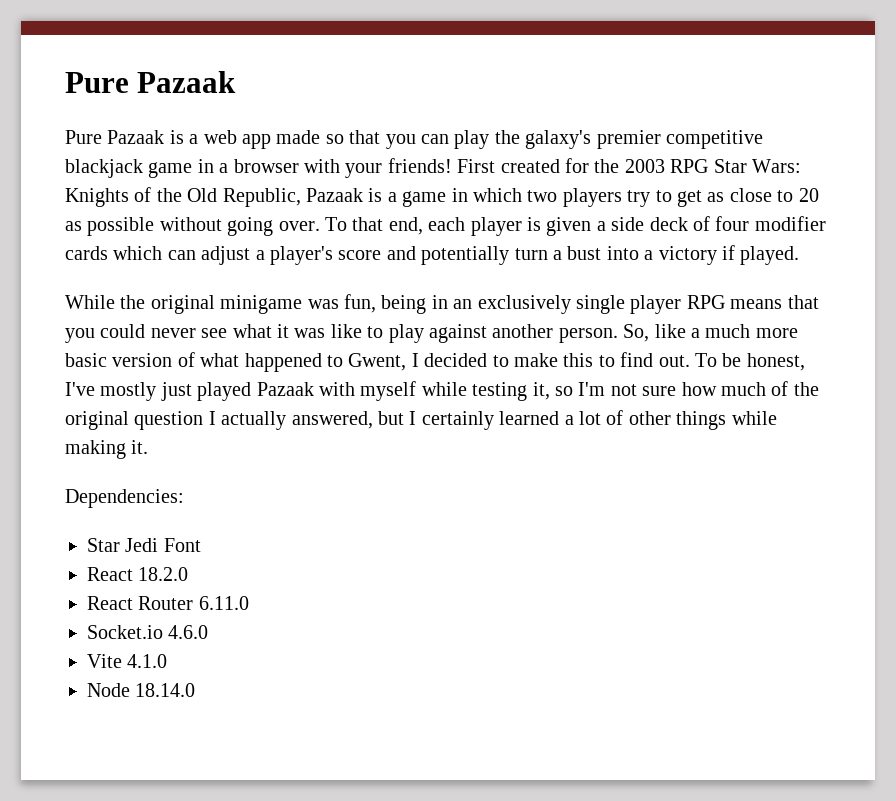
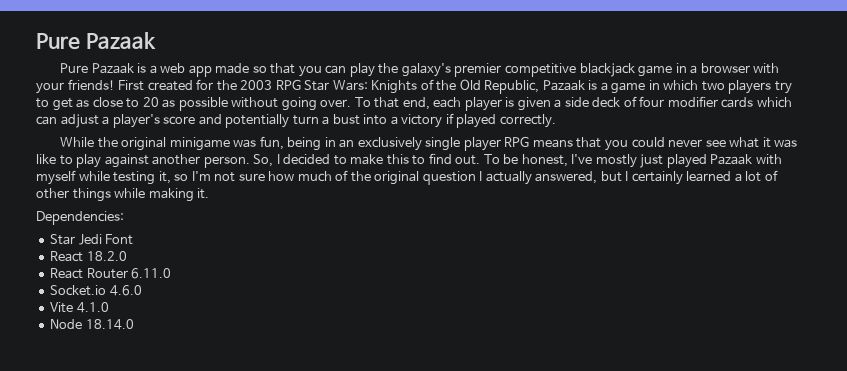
- To that end, each player is given a side deck of four modifier cards which can adjust a player's score and potentially turn a bust into a victory if played.
+ To that end, each player is given a side deck of four modifier cards which can adjust a player's score and potentially turn a bust into a victory if played correctly.
- So, like a much more basic version of what happened to Gwent, I decided to make this to find out.
+ So, I decided to make this to find out.

